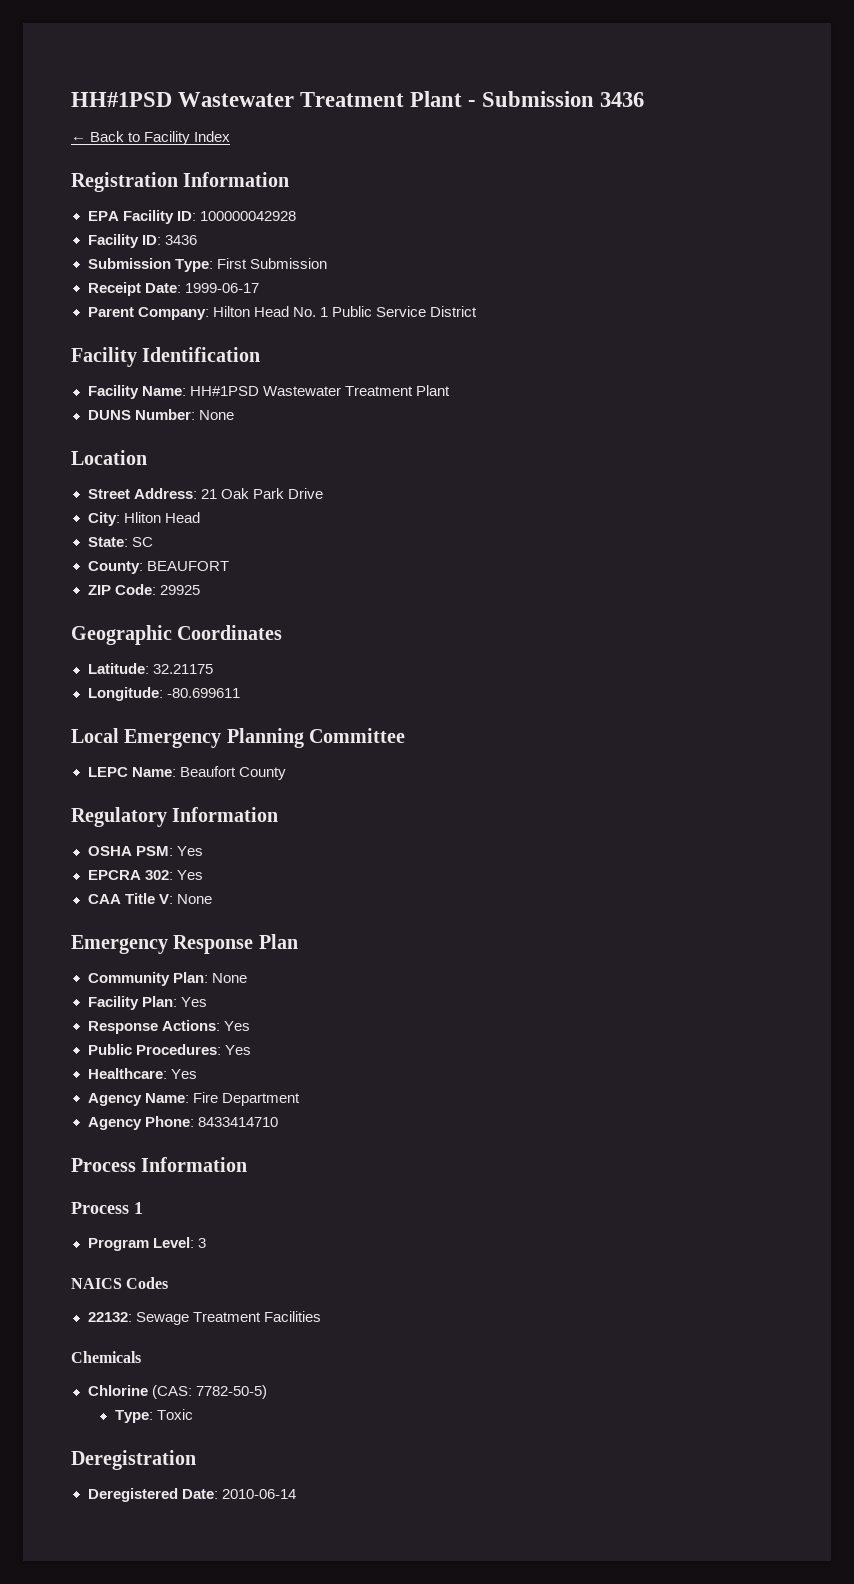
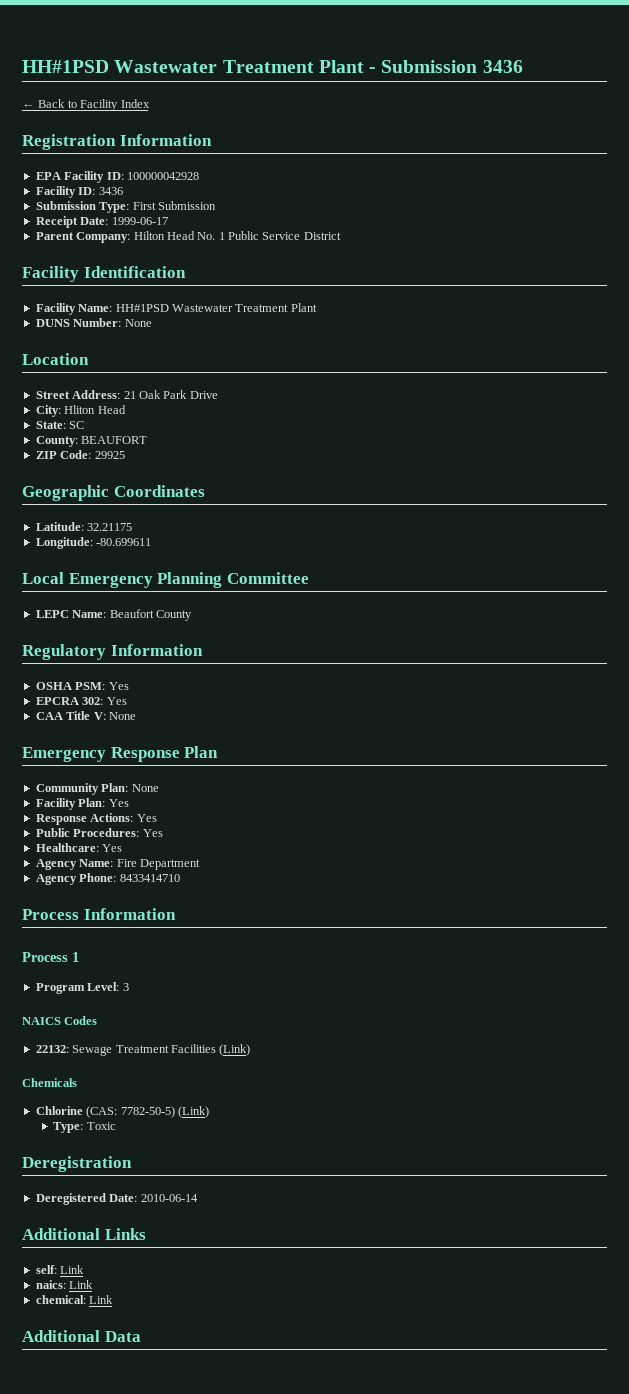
- 22132: Sewage Treatment Facilities
+ 22132: Sewage Treatment Facilities (Link)
- Chlorine (CAS: 7782-50-5)
+ Chlorine (CAS: 7782-50-5) (Link)
+ Additional Links
+ self: Link
+ naics: Link
+ chemical: Link
+ Additional Data

